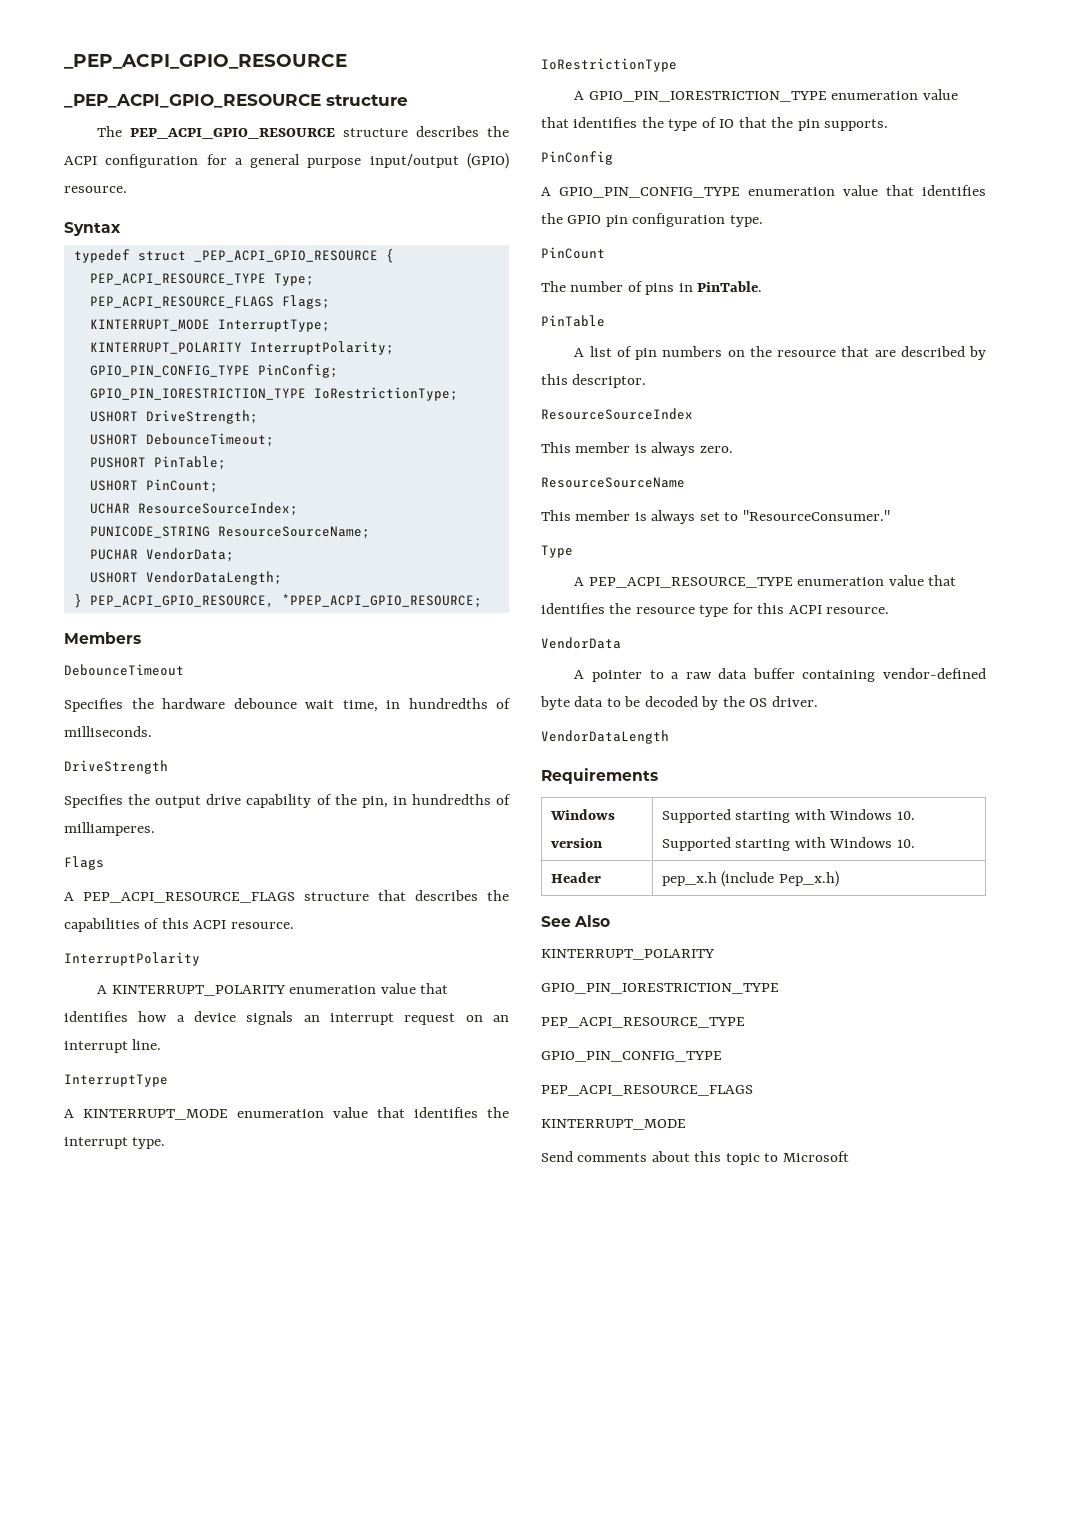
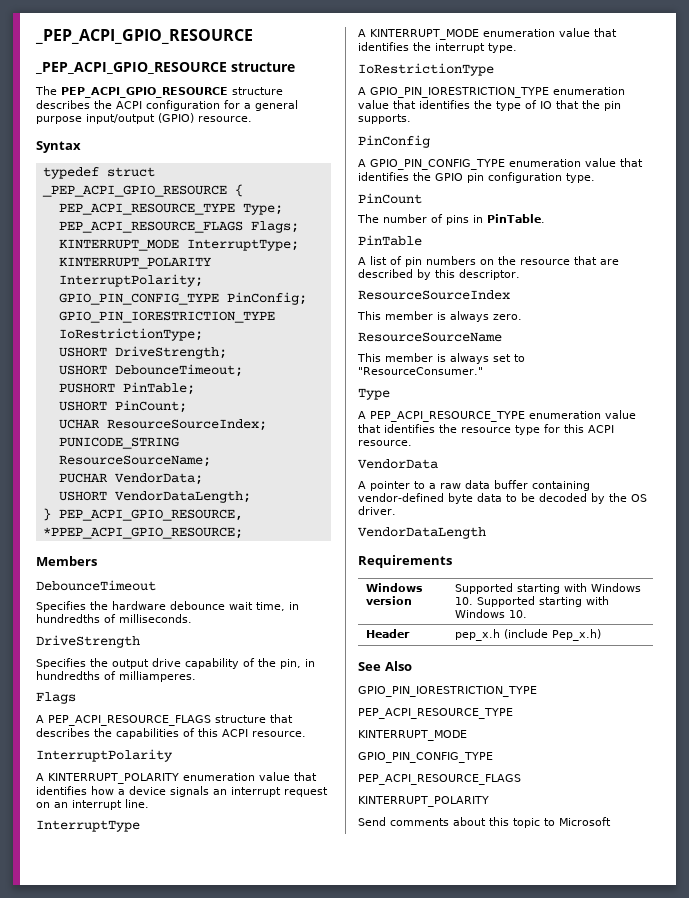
  See Also
- KINTERRUPT_POLARITY
  GPIO_PIN_IORESTRICTION_TYPE
  PEP_ACPI_RESOURCE_TYPE
+ KINTERRUPT_MODE
  GPIO_PIN_CONFIG_TYPE
  PEP_ACPI_RESOURCE_FLAGS
- KINTERRUPT_MODE
+ KINTERRUPT_POLARITY

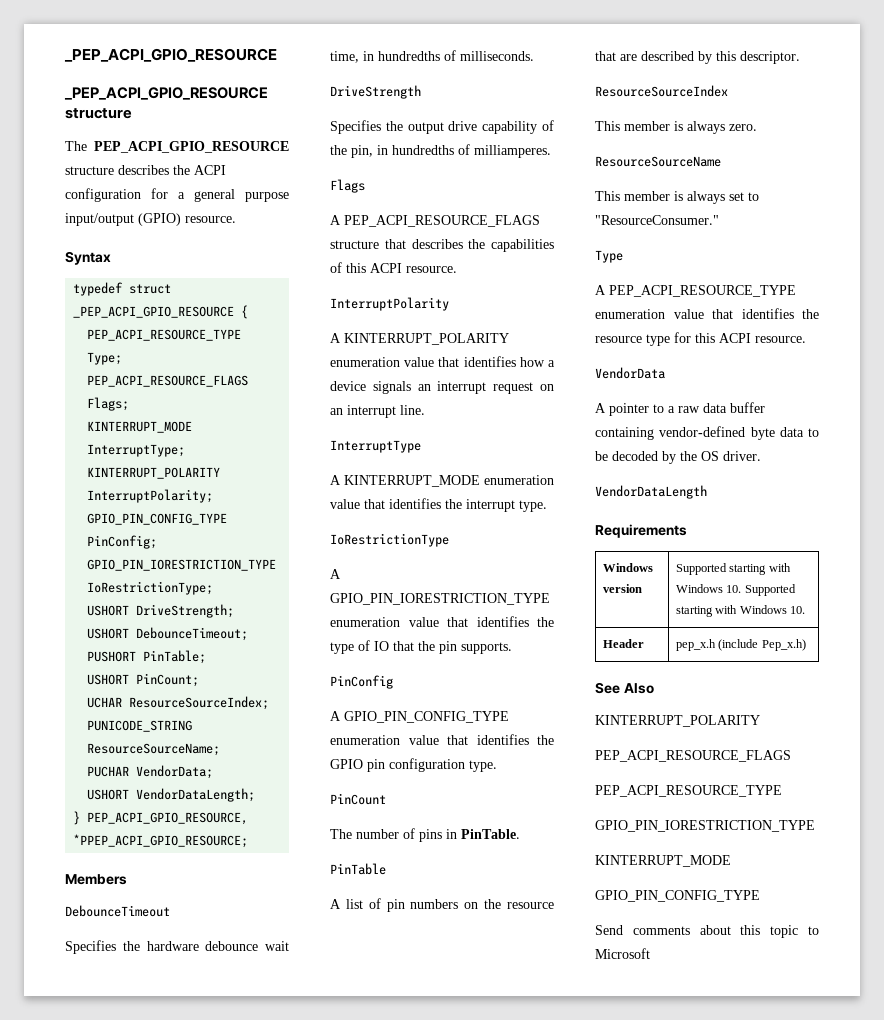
  See Also
+ KINTERRUPT_POLARITY
+ PEP_ACPI_RESOURCE_FLAGS
+ PEP_ACPI_RESOURCE_TYPE
  GPIO_PIN_IORESTRICTION_TYPE
- PEP_ACPI_RESOURCE_TYPE
  KINTERRUPT_MODE
  GPIO_PIN_CONFIG_TYPE
- PEP_ACPI_RESOURCE_FLAGS
- KINTERRUPT_POLARITY

